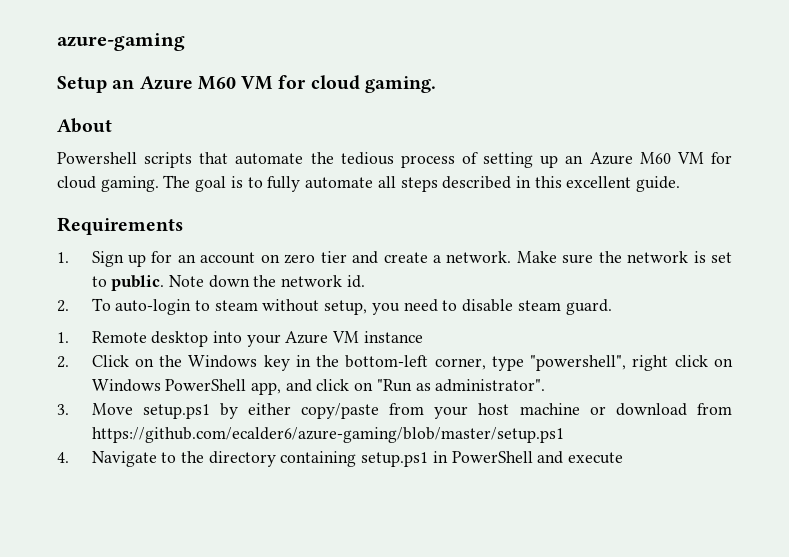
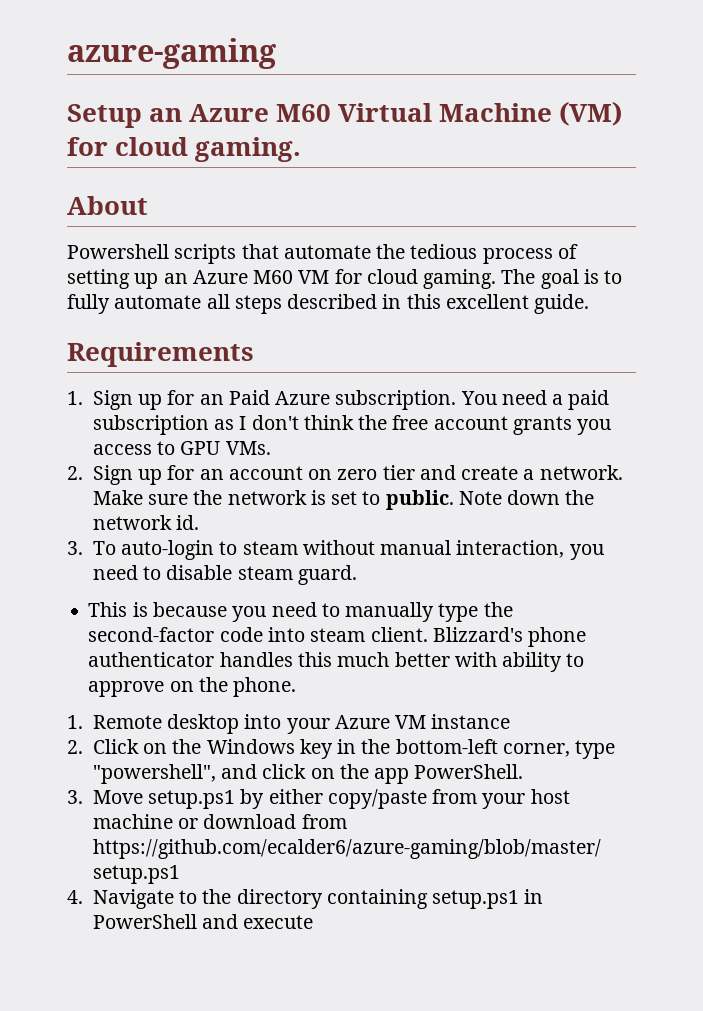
- Setup an Azure M60 VM for cloud gaming.
+ Setup an Azure M60 Virtual Machine (VM) for cloud gaming.
- 1. Sign up for an account on zero tier and create a network.
+ 1. Sign up for an Paid Azure subscription. You need a paid subscription as I don't think the free account grants you access to GPU VMs.
+ 2. Sign up for an account on zero tier and create a network.
- 2. To auto-login to steam without setup, you need to disable steam guard.
+ 3. To auto-login to steam without manual interaction, you need to disable steam guard.
+ This is because you need to manually type the second-factor code into steam client. Blizzard's phone authenticator handles this much better with ability to approve on the phone.
- 2. Click on the Windows key in the bottom-left corner, type "powershell", right click on Windows PowerShell app, and click on "Run as administrator".
+ 2. Click on the Windows key in the bottom-left corner, type "powershell", and click on the app PowerShell.

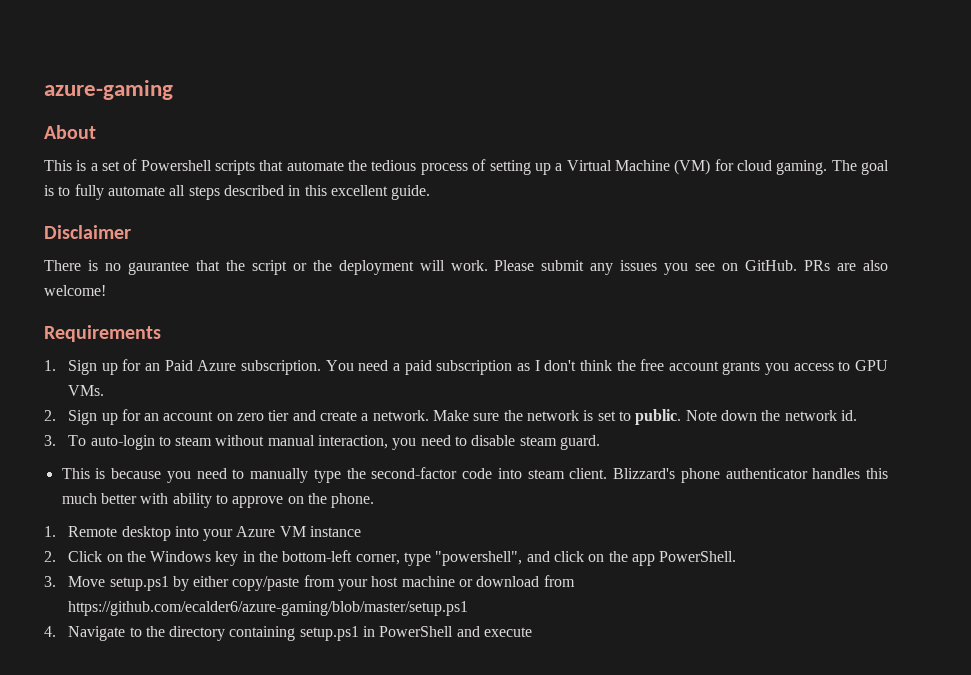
- Setup an Azure M60 Virtual Machine (VM) for cloud gaming.
  About
- Powershell scripts that automate the tedious process of setting up an Azure M60 VM for cloud gaming.
+ This is a set of Powershell scripts that automate the tedious process of setting up a Virtual Machine (VM) for cloud gaming.
+ Disclaimer
+ There is no gaurantee that the script or the deployment will work. Please submit any issues you see on GitHub. PRs are also welcome!

